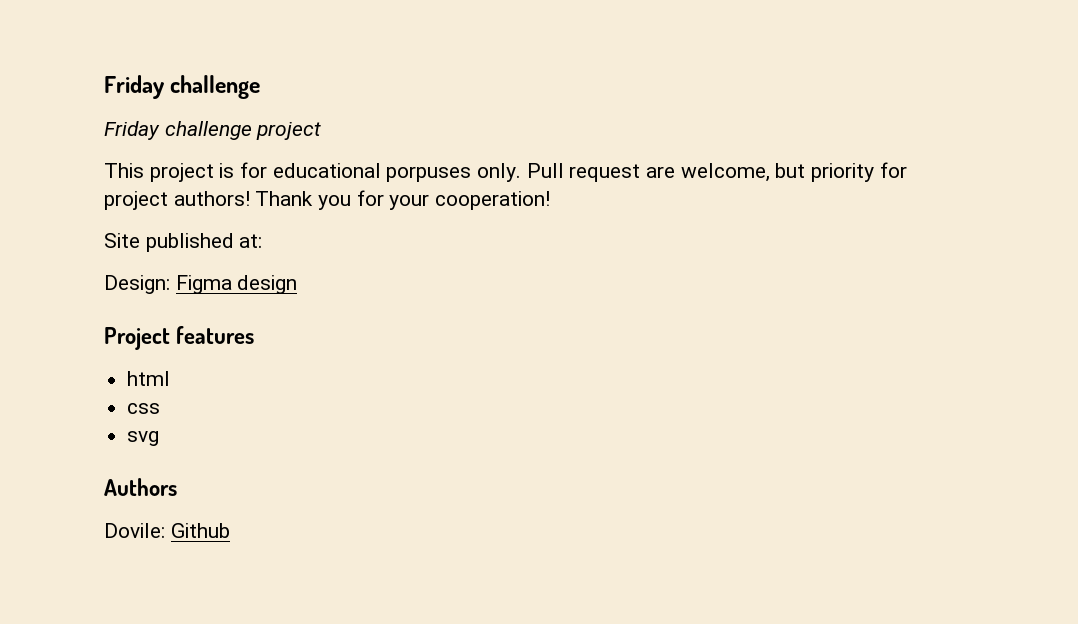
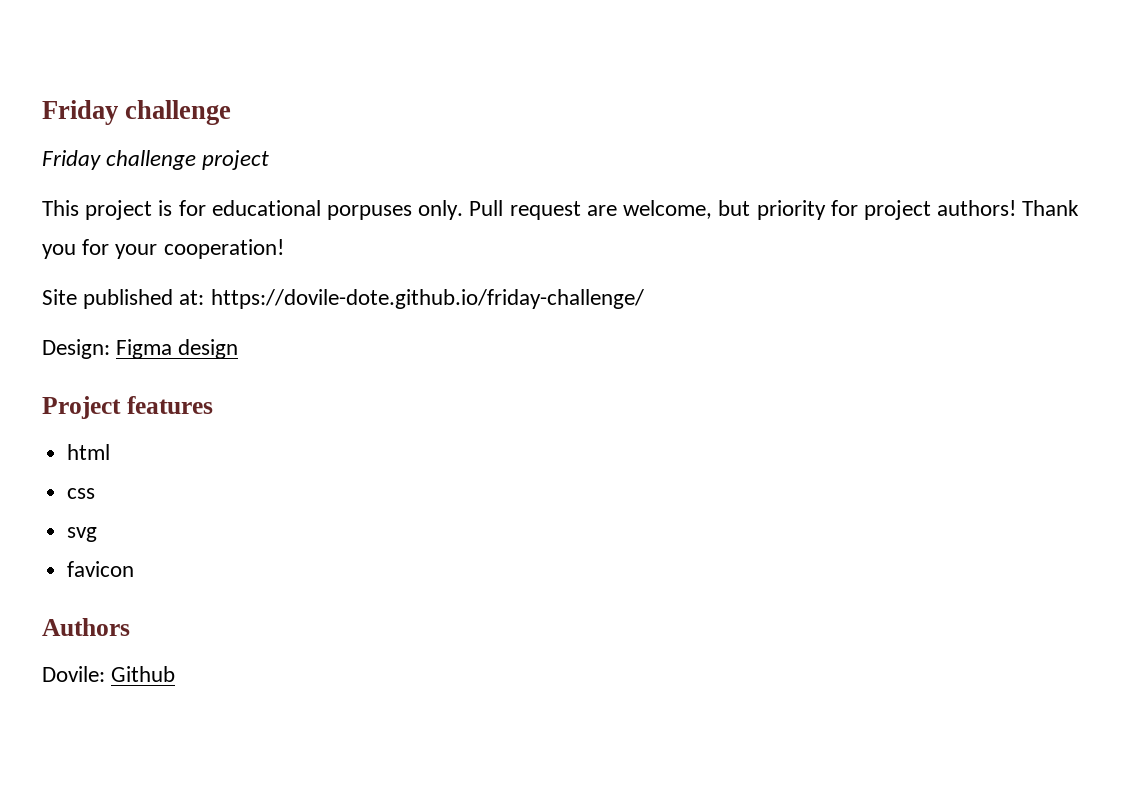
- Site published at:
+ Site published at: https://dovile-dote.github.io/friday-challenge/
+ favicon

